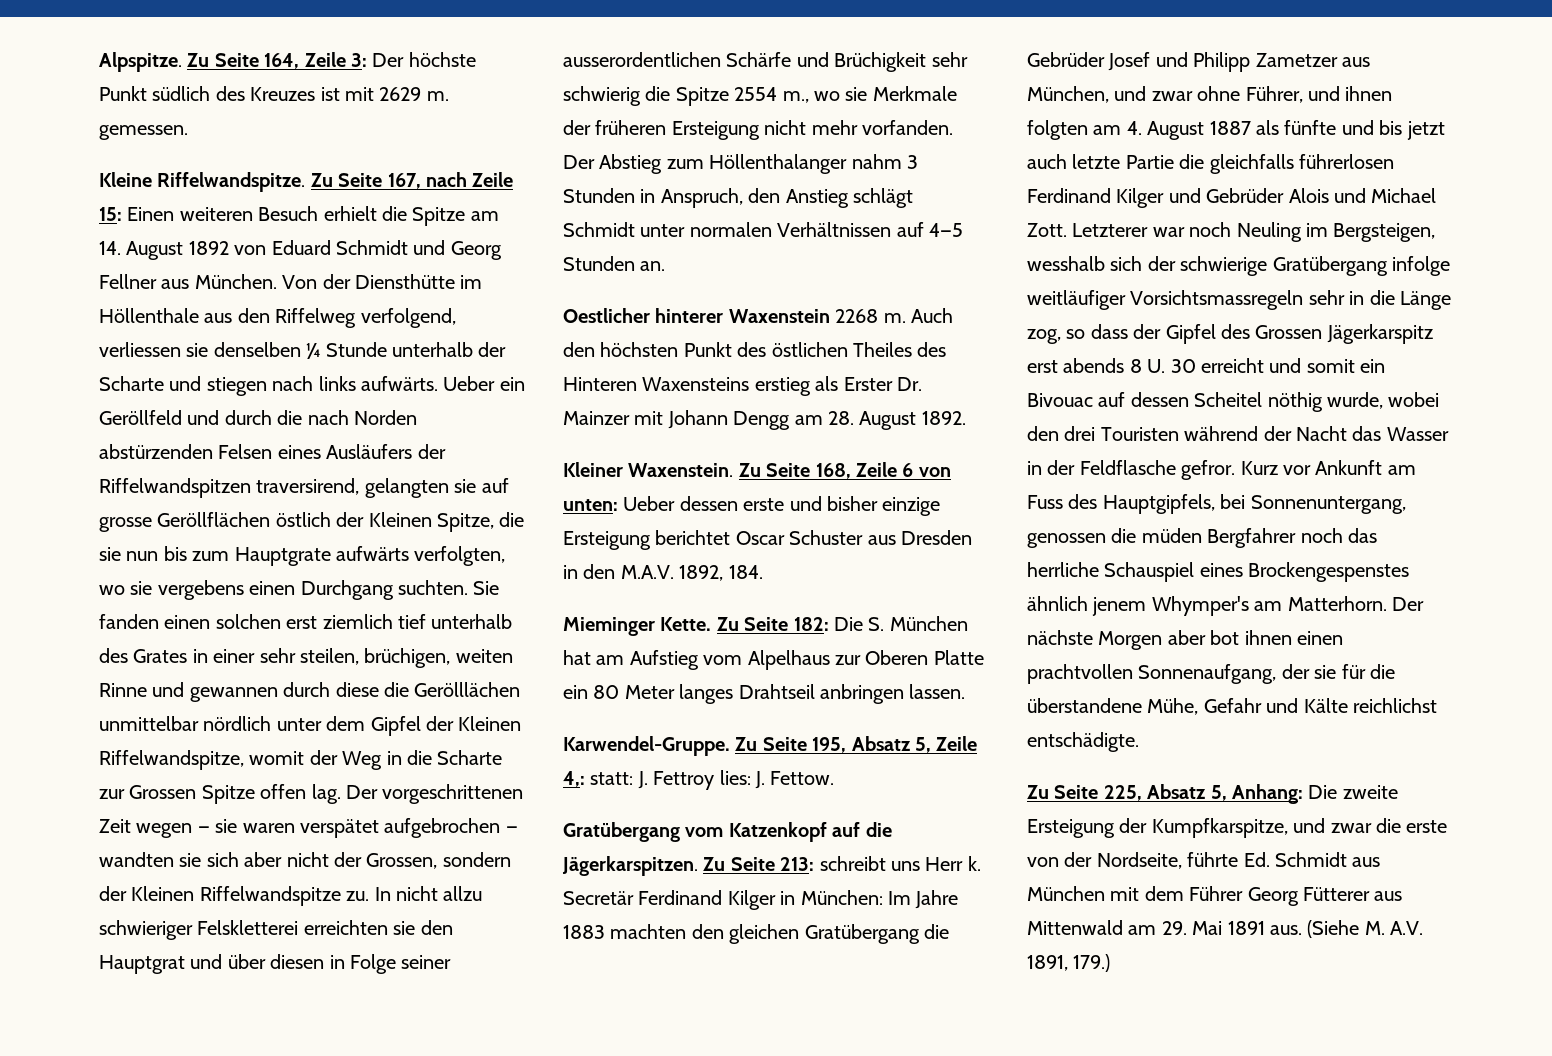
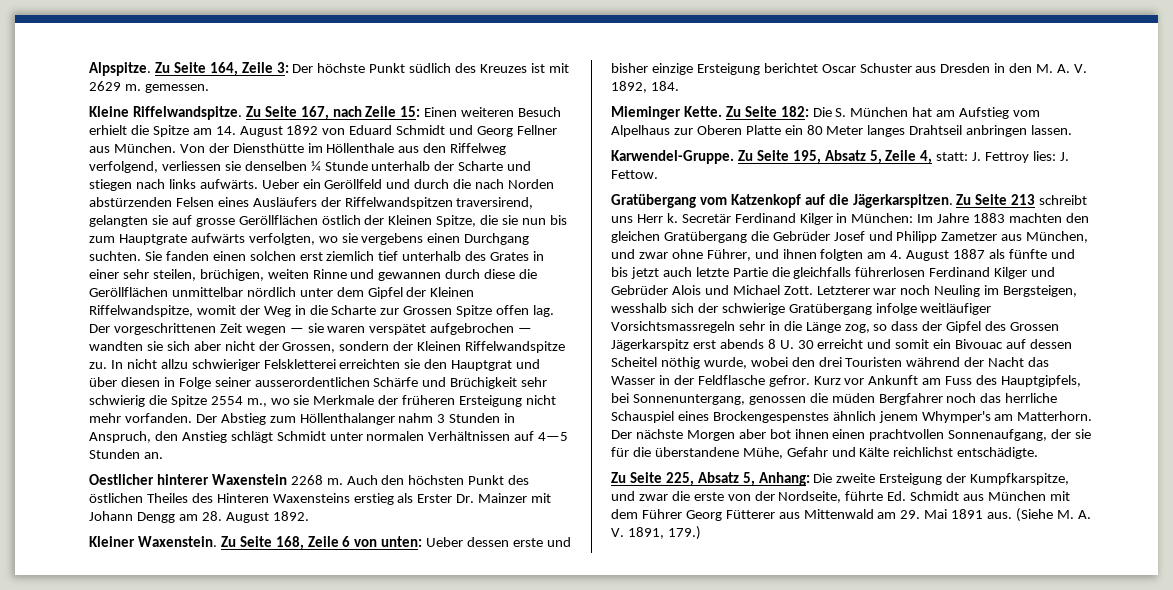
- Sie fanden einen solchen erst ziemlich tief unterhalb des Grates in einer sehr steilen, brüchigen, weiten Rinne und gewannen durch diese die Gerölllächen unmittelbar nördlich unter dem Gipfel der Kleinen Riffelwandspitze, womit der Weg in die Scharte zur Grossen Spitze offen lag.
+ Sie fanden einen solchen erst ziemlich tief unterhalb des Grates in einer sehr steilen, brüchigen, weiten Rinne und gewannen durch diese die Geröllflächen unmittelbar nördlich unter dem Gipfel der Kleinen Riffelwandspitze, womit der Weg in die Scharte zur Grossen Spitze offen lag.
- Zu Seite 168, Zeile 6 von unten: Ueber dessen erste und bisher einzige Ersteigung berichtet Oscar Schuster aus Dresden in den M.A.V. 1892, 184.
+ Zu Seite 168, Zeile 6 von unten: Ueber dessen erste und bisher einzige Ersteigung berichtet Oscar Schuster aus Dresden in den M. A. V. 1892, 184.
- Zu Seite 195, Absatz 5, Zeile 4,: statt: J. Fettroy lies: J. Fettow.
+ Zu Seite 195, Absatz 5, Zeile 4, statt: J. Fettroy lies: J. Fettow.
- Zu Seite 213: schreibt uns Herr k.
+ Zu Seite 213 schreibt uns Herr k.
- (Siehe M. A.V. 1891, 179.)
+ (Siehe M. A. V. 1891, 179.)

